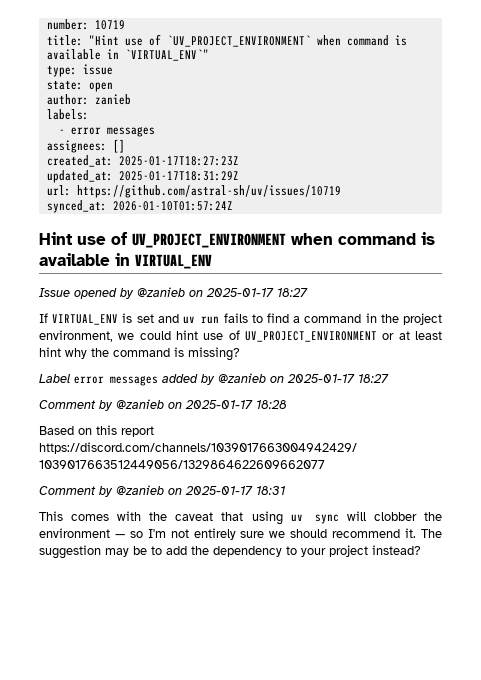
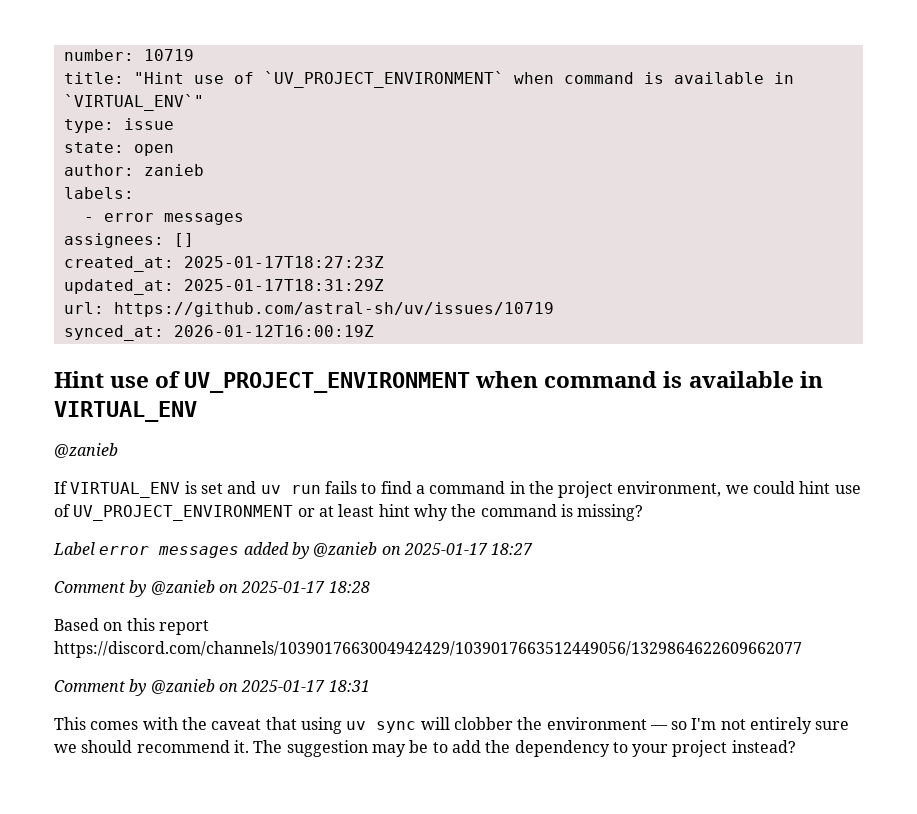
- synced_at: 2026-01-10T01:57:24Z
+ synced_at: 2026-01-12T16:00:19Z
  Hint use of UV_PROJECT_ENVIRONMENT when command is available in VIRTUAL_ENV
- Issue opened by @zanieb on 2025-01-17 18:27
+ @zanieb

